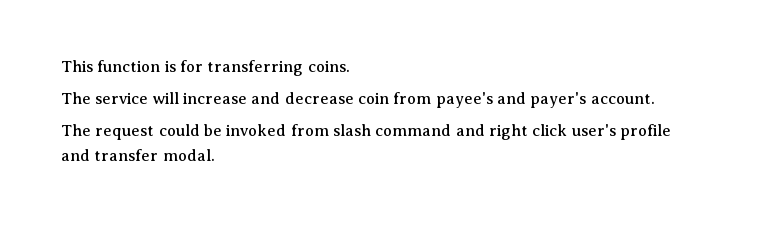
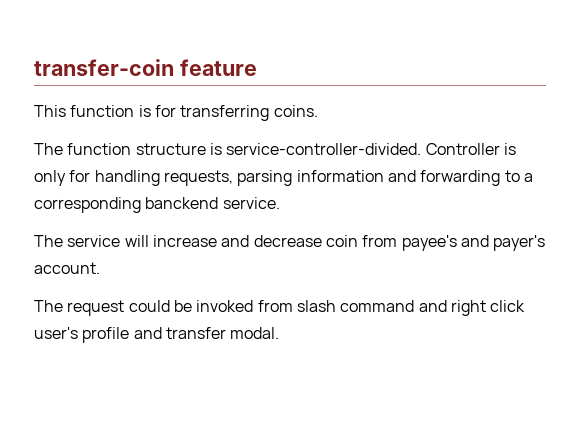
+ transfer-coin feature
+ The function structure is service-controller-divided. Controller is only for handling requests, parsing information and forwarding to a corresponding banckend service.

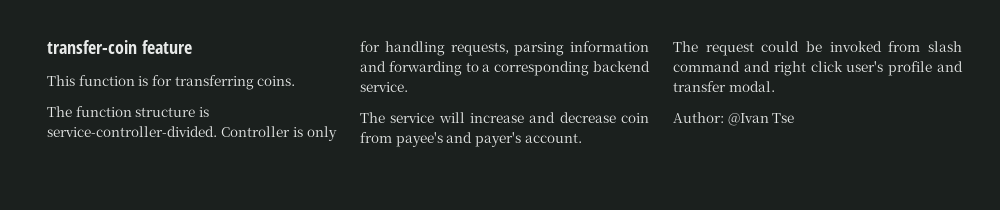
- Controller is only for handling requests, parsing information and forwarding to a corresponding banckend service.
+ Controller is only for handling requests, parsing information and forwarding to a corresponding backend service.
+ Author: @Ivan Tse

